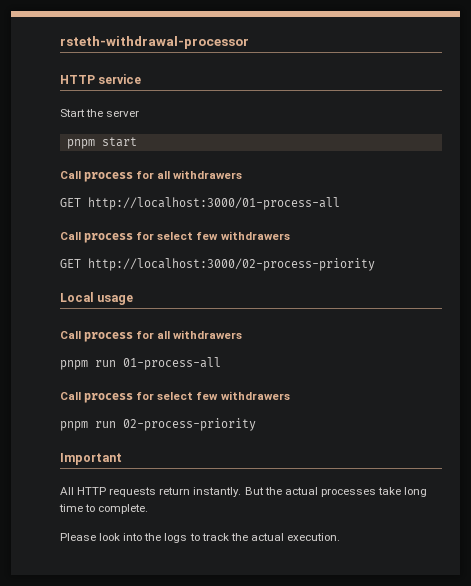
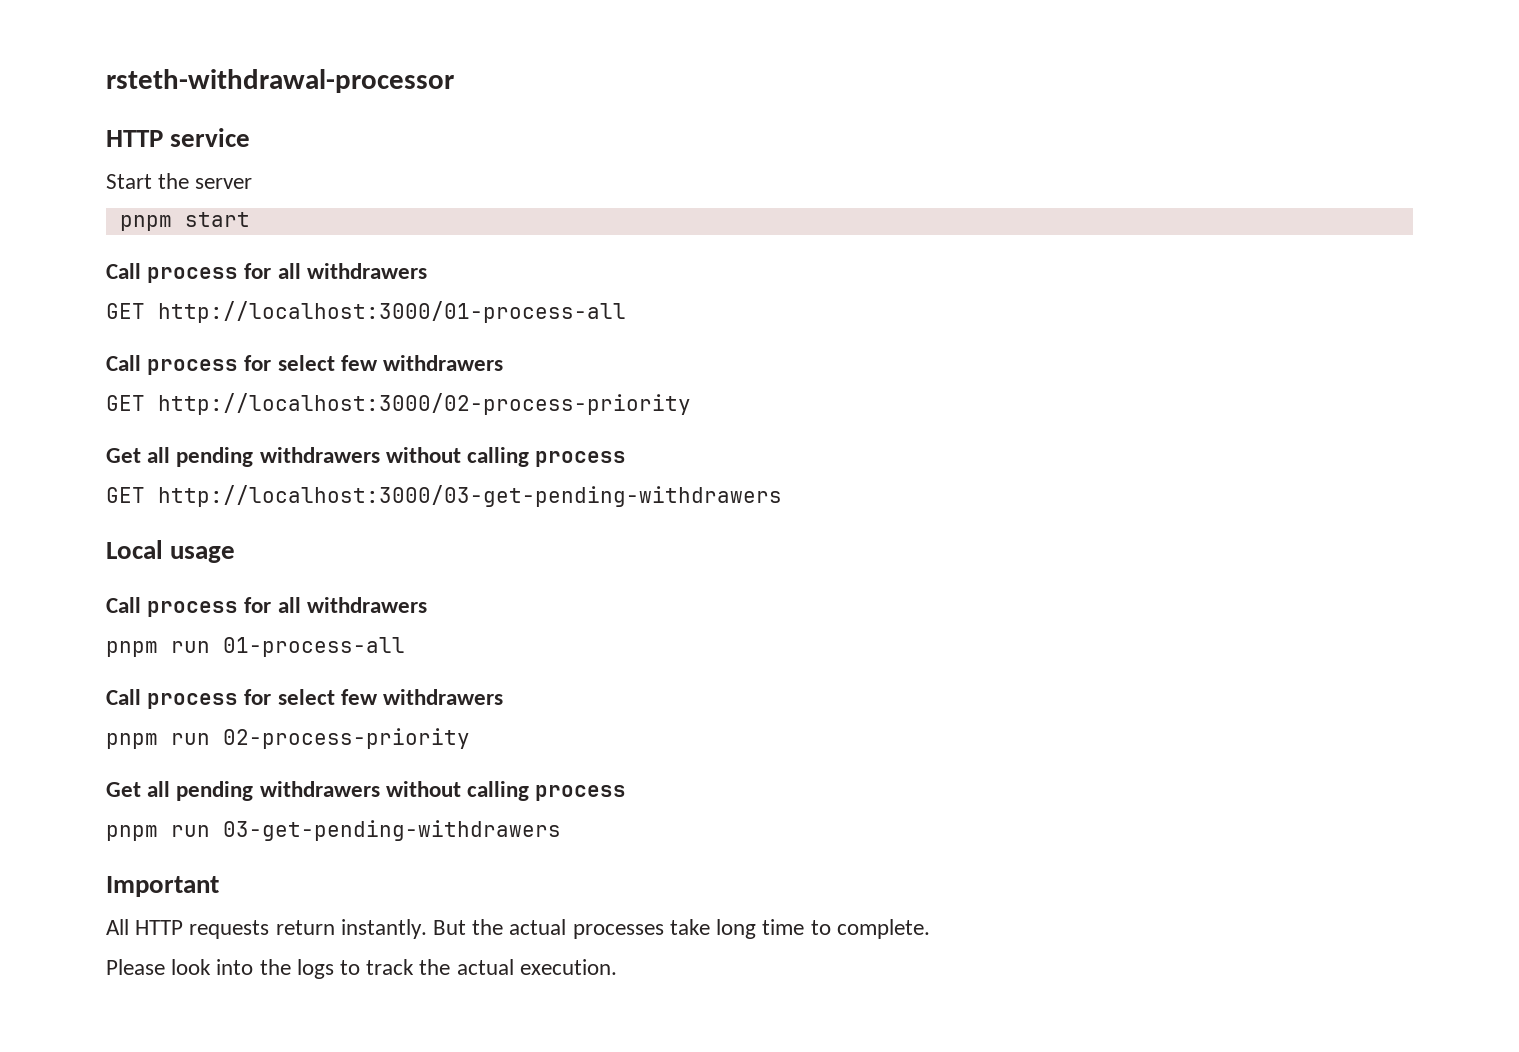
  GET http://localhost:3000/02-process-priority
+ Get all pending withdrawers without calling process
+ GET http://localhost:3000/03-get-pending-withdrawers
  pnpm run 02-process-priority
+ Get all pending withdrawers without calling process
+ pnpm run 03-get-pending-withdrawers

